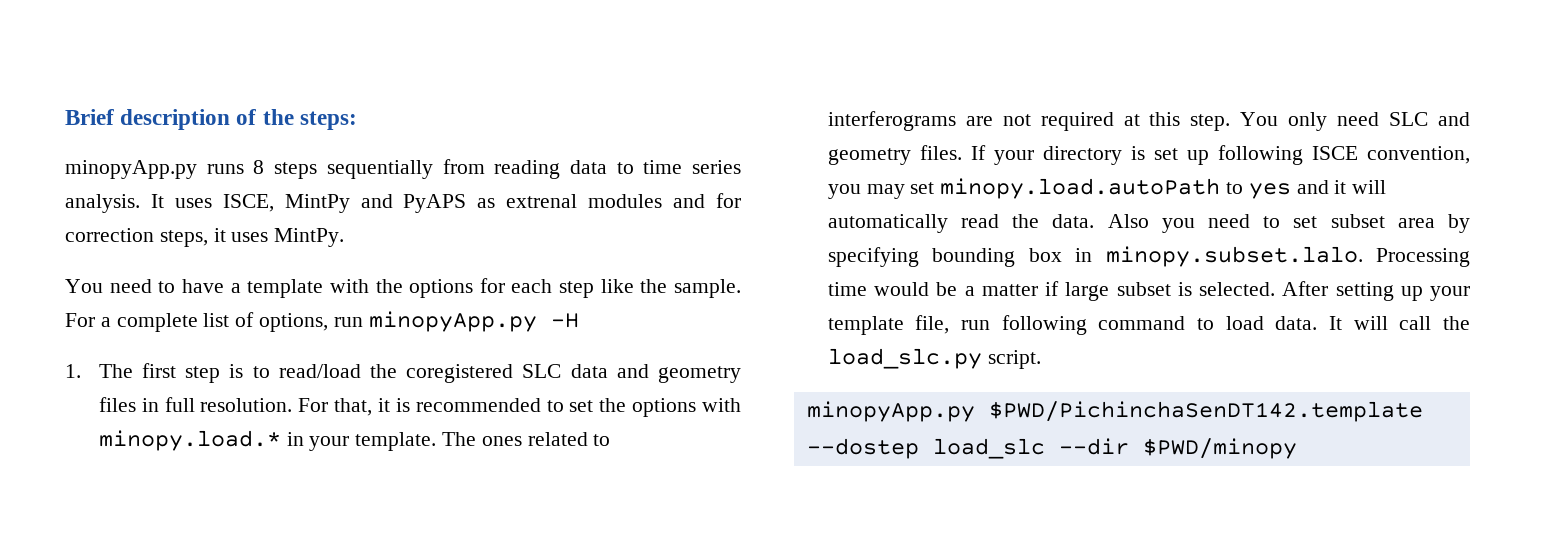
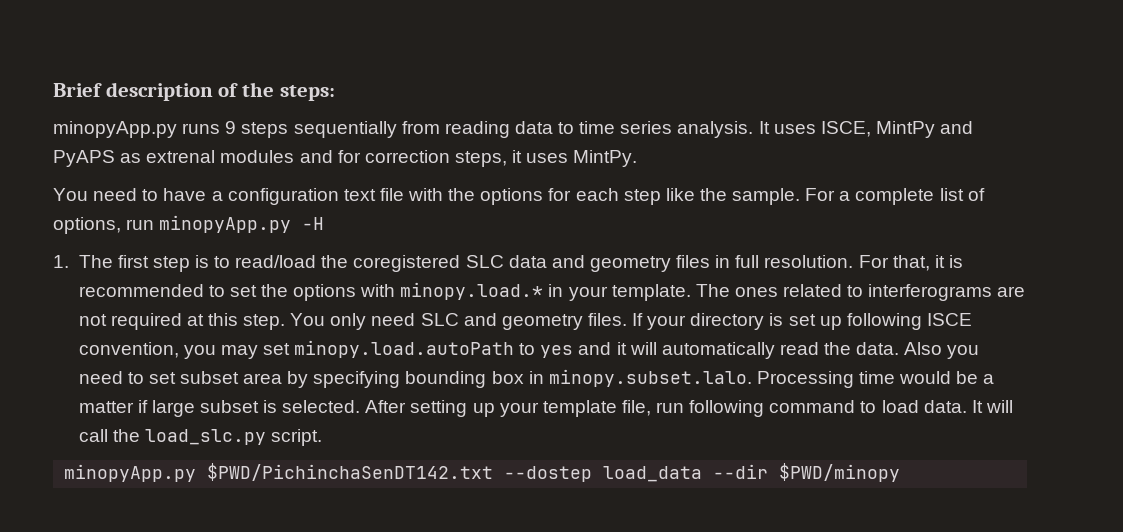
- minopyApp.py runs 8 steps sequentially from reading data to time series analysis.
+ minopyApp.py runs 9 steps sequentially from reading data to time series analysis.
- You need to have a template with the options for each step like the sample.
+ You need to have a configuration text file with the options for each step like the sample.
- minopyApp.py $PWD/PichinchaSenDT142.template --dostep load_slc --dir $PWD/minopy
+ minopyApp.py $PWD/PichinchaSenDT142.txt --dostep load_data --dir $PWD/minopy

